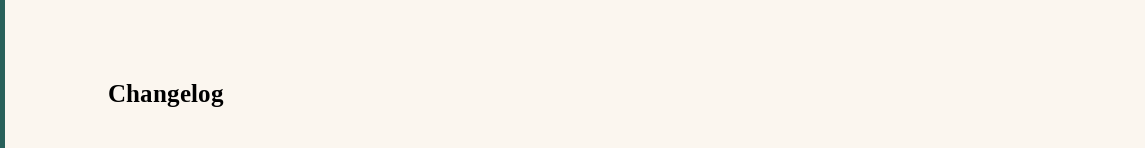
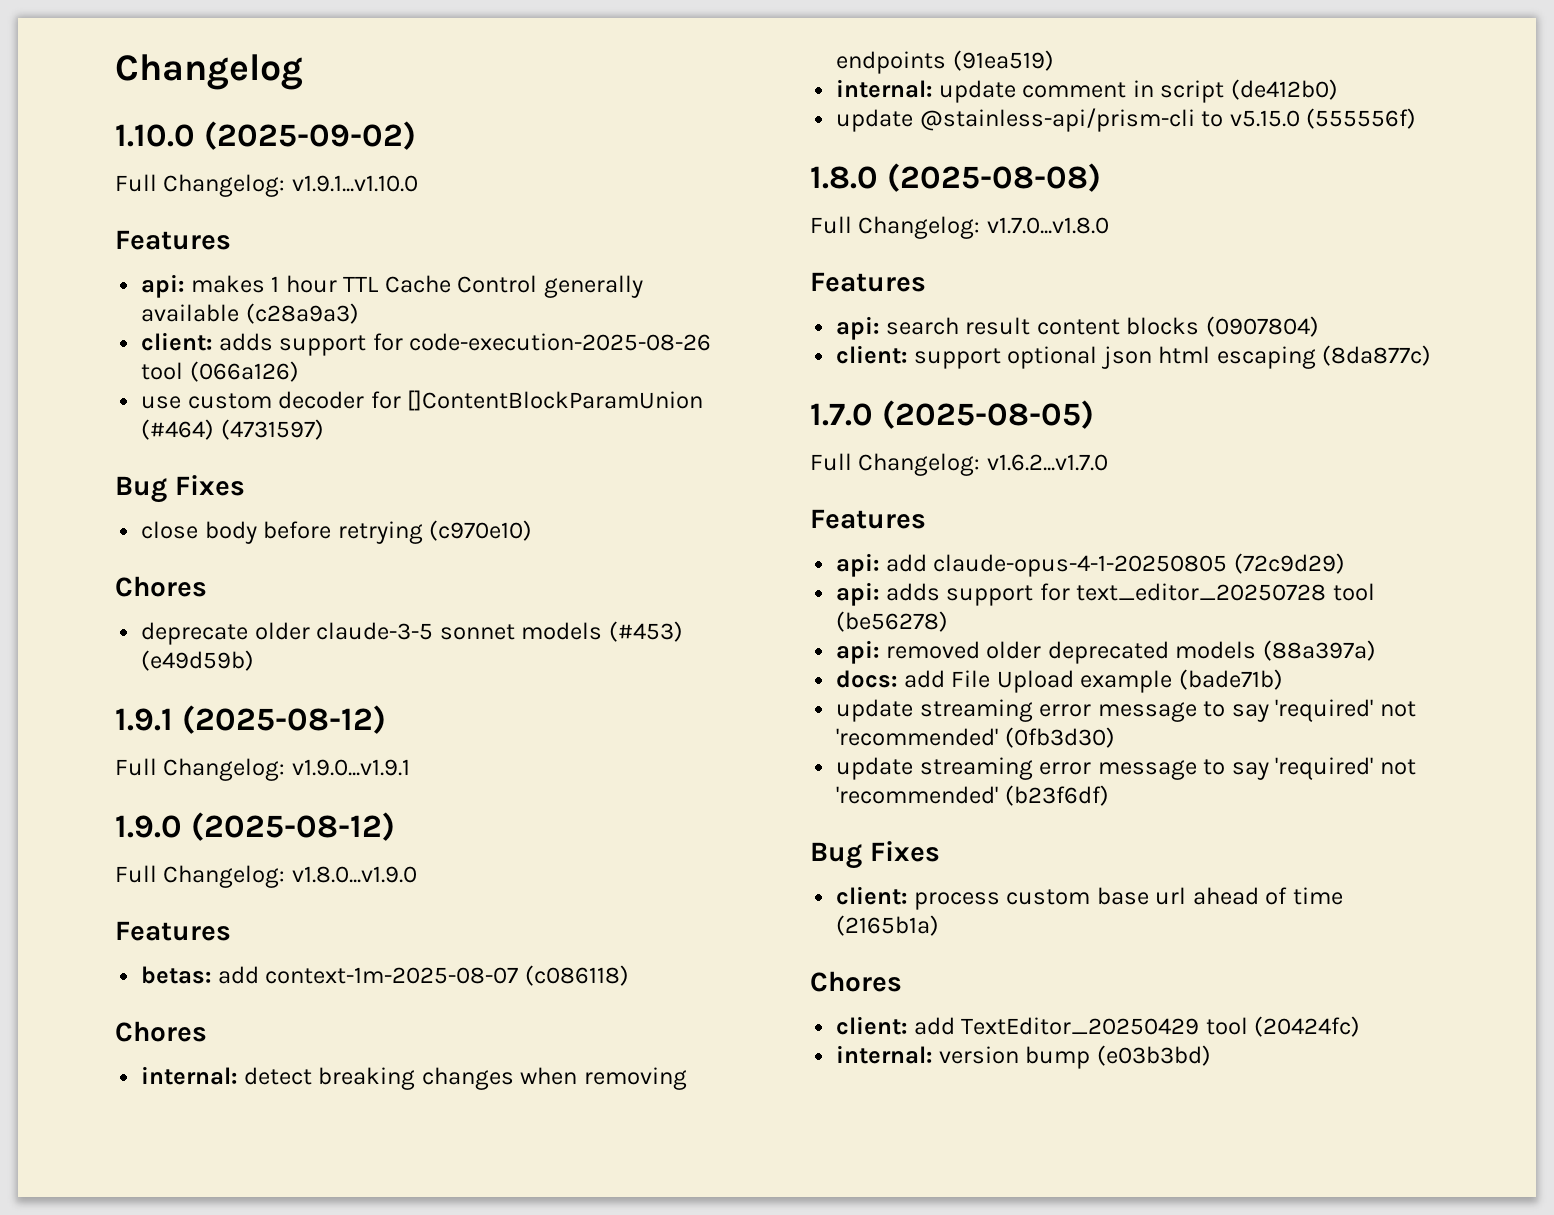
+ 1.10.0 (2025-09-02)
+ Full Changelog: v1.9.1...v1.10.0
+ Features
+ api: makes 1 hour TTL Cache Control generally available (c28a9a3)
+ client: adds support for code-execution-2025-08-26 tool (066a126)
+ use custom decoder for []ContentBlockParamUnion (#464) (4731597)
+ Bug Fixes
+ close body before retrying (c970e10)
+ Chores
+ deprecate older claude-3-5 sonnet models (#453) (e49d59b)
+ 1.9.1 (2025-08-12)
+ Full Changelog: v1.9.0...v1.9.1
+ 1.9.0 (2025-08-12)
+ Full Changelog: v1.8.0...v1.9.0
+ Features
+ betas: add context-1m-2025-08-07 (c086118)
+ Chores
+ internal: detect breaking changes when removing endpoints (91ea519)
+ internal: update comment in script (de412b0)
+ update @stainless-api/prism-cli to v5.15.0 (555556f)
+ 1.8.0 (2025-08-08)
+ Full Changelog: v1.7.0...v1.8.0
+ Features
+ api: search result content blocks (0907804)
+ client: support optional json html escaping (8da877c)
+ 1.7.0 (2025-08-05)
+ Full Changelog: v1.6.2...v1.7.0
+ Features
+ api: add claude-opus-4-1-20250805 (72c9d29)
+ api: adds support for text_editor_20250728 tool (be56278)
+ api: removed older deprecated models (88a397a)
+ docs: add File Upload example (bade71b)
+ update streaming error message to say 'required' not 'recommended' (0fb3d30)
+ update streaming error message to say 'required' not 'recommended' (b23f6df)
+ Bug Fixes
+ client: process custom base url ahead of time (2165b1a)
+ Chores
+ client: add TextEditor_20250429 tool (20424fc)
+ internal: version bump (e03b3bd)

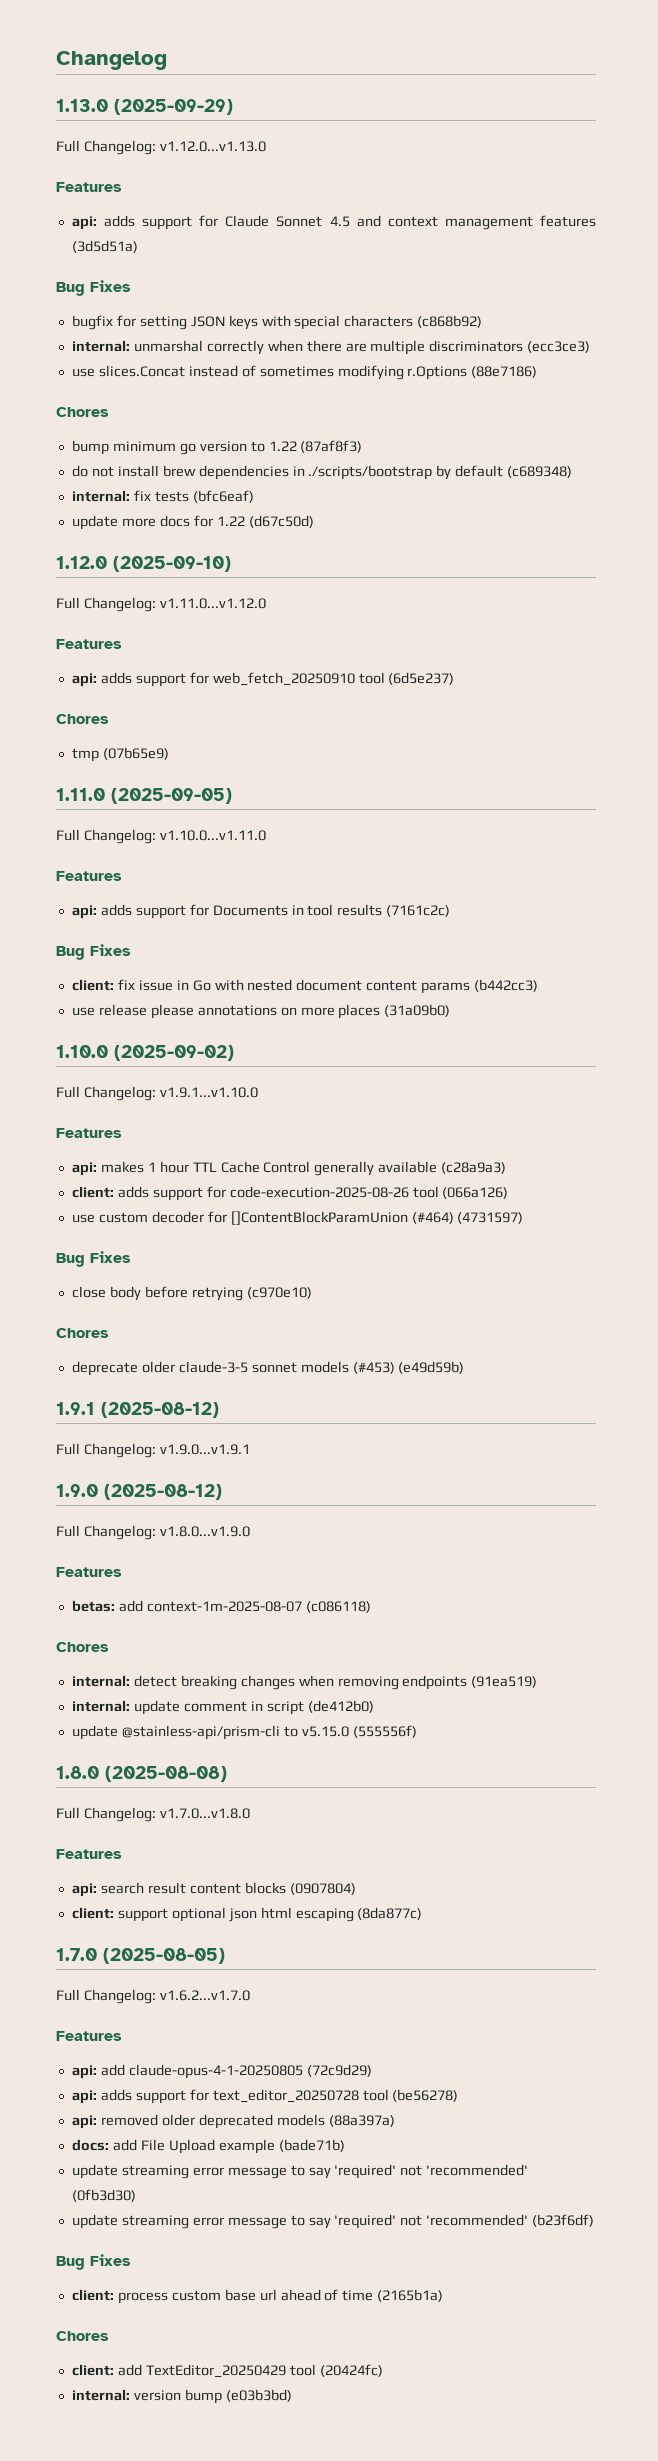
+ 1.13.0 (2025-09-29)
+ Full Changelog: v1.12.0...v1.13.0
+ Features
+ api: adds support for Claude Sonnet 4.5 and context management features (3d5d51a)
+ Bug Fixes
+ bugfix for setting JSON keys with special characters (c868b92)
+ internal: unmarshal correctly when there are multiple discriminators (ecc3ce3)
+ use slices.Concat instead of sometimes modifying r.Options (88e7186)
+ Chores
+ bump minimum go version to 1.22 (87af8f3)
+ do not install brew dependencies in ./scripts/bootstrap by default (c689348)
+ internal: fix tests (bfc6eaf)
+ update more docs for 1.22 (d67c50d)
+ 1.12.0 (2025-09-10)
+ Full Changelog: v1.11.0...v1.12.0
+ Features
+ api: adds support for web_fetch_20250910 tool (6d5e237)
+ Chores
+ tmp (07b65e9)
+ 1.11.0 (2025-09-05)
+ Full Changelog: v1.10.0...v1.11.0
+ Features
+ api: adds support for Documents in tool results (7161c2c)
+ Bug Fixes
+ client: fix issue in Go with nested document content params (b442cc3)
+ use release please annotations on more places (31a09b0)

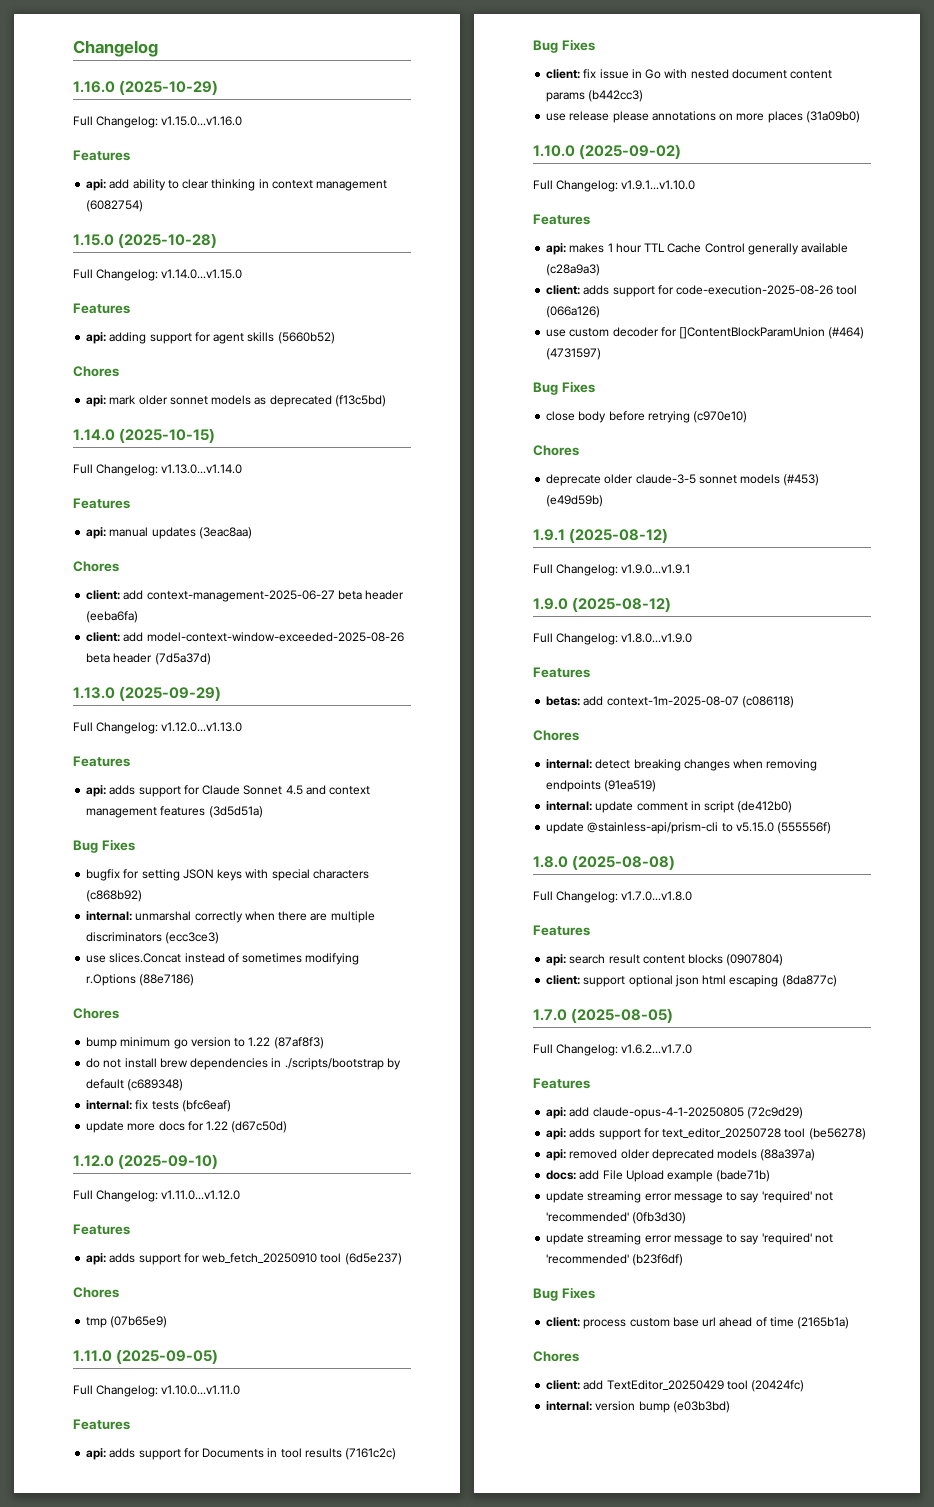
+ 1.16.0 (2025-10-29)
+ Full Changelog: v1.15.0...v1.16.0
+ Features
+ api: add ability to clear thinking in context management (6082754)
+ 1.15.0 (2025-10-28)
+ Full Changelog: v1.14.0...v1.15.0
+ Features
+ api: adding support for agent skills (5660b52)
+ Chores
+ api: mark older sonnet models as deprecated (f13c5bd)
+ 1.14.0 (2025-10-15)
+ Full Changelog: v1.13.0...v1.14.0
+ Features
+ api: manual updates (3eac8aa)
+ Chores
+ client: add context-management-2025-06-27 beta header (eeba6fa)
+ client: add model-context-window-exceeded-2025-08-26 beta header (7d5a37d)

